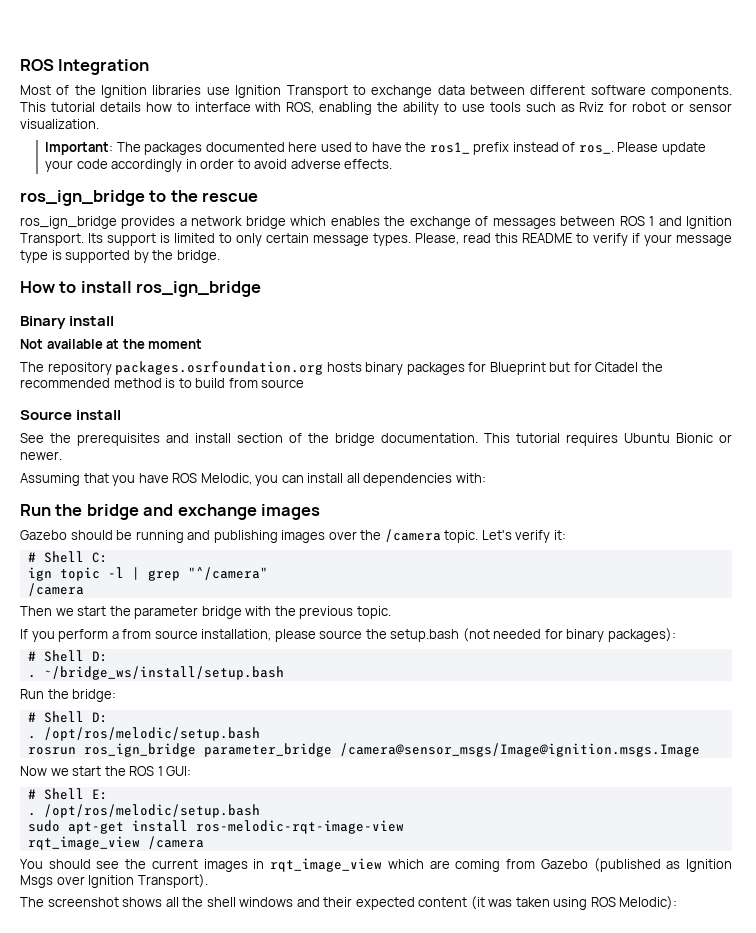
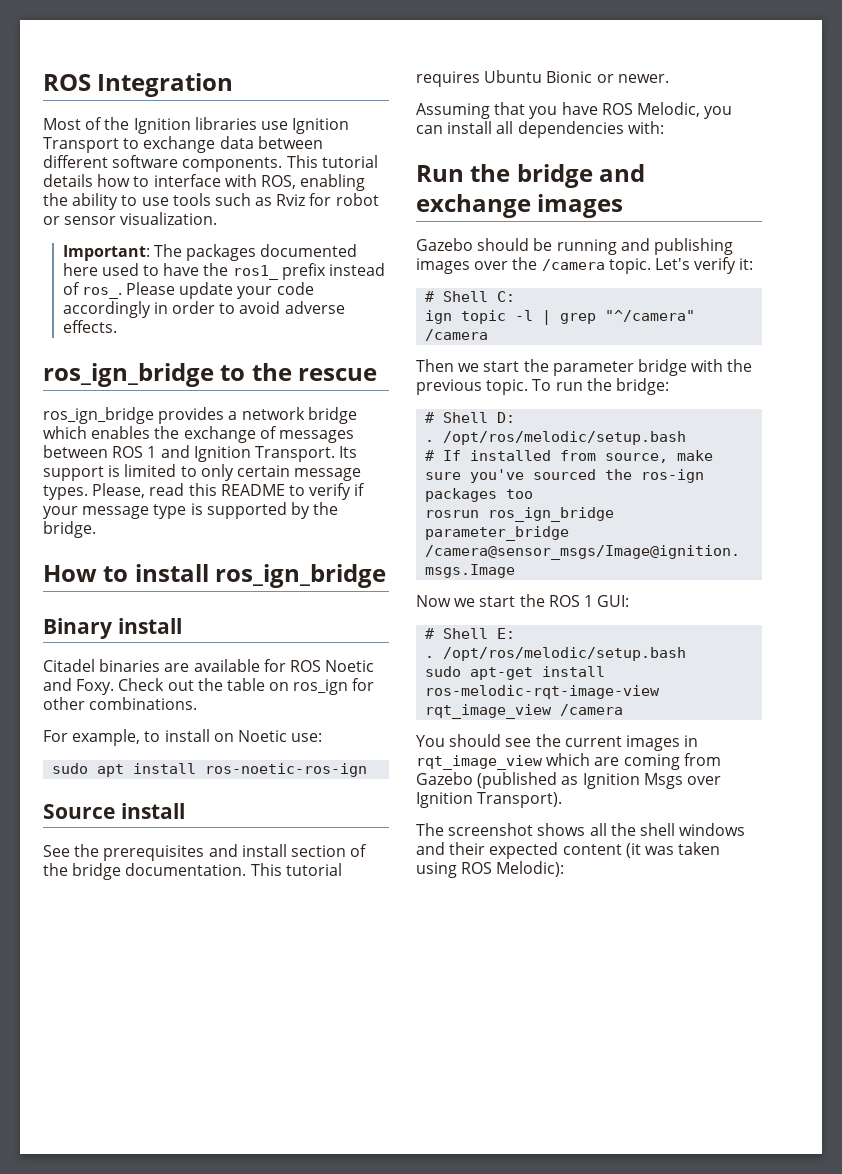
- Not available at the moment
- The repository packages.osrfoundation.org hosts binary packages for Blueprint but for Citadel the recommended method is to build from source
+ Citadel binaries are available for ROS Noetic and Foxy. Check out the table on ros_ign for other combinations.
+ For example, to install on Noetic use:
+ sudo apt install ros-noetic-ros-ign
- Then we start the parameter bridge with the previous topic.
- If you perform a from source installation, please source the setup.bash (not needed for binary packages):
- # Shell D:
- . ~/bridge_ws/install/setup.bash
- Run the bridge:
+ Then we start the parameter bridge with the previous topic. To run the bridge:
+ # If installed from source, make sure you've sourced the ros-ign packages too

